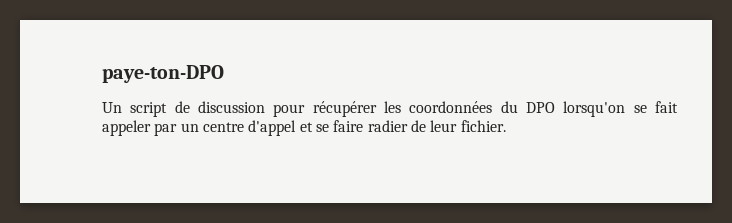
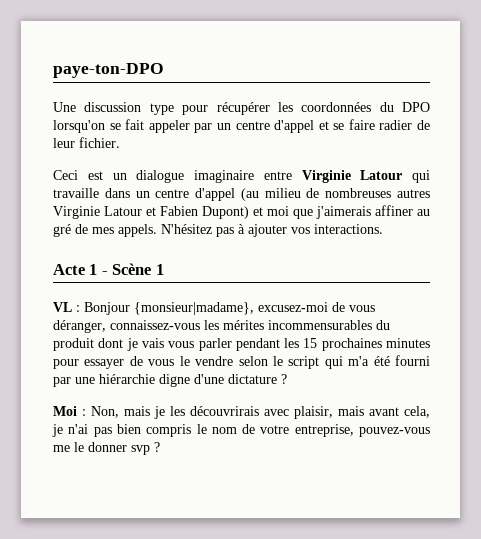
- Un script de discussion pour récupérer les coordonnées du DPO lorsqu'on se fait appeler par un centre d'appel et se faire radier de leur fichier.
+ Une discussion type pour récupérer les coordonnées du DPO lorsqu'on se fait appeler par un centre d'appel et se faire radier de leur fichier.
+ Ceci est un dialogue imaginaire entre Virginie Latour qui travaille dans un centre d'appel (au milieu de nombreuses autres Virginie Latour et Fabien Dupont) et moi que j'aimerais affiner au gré de mes appels. N'hésitez pas à ajouter vos interactions.
+ Acte 1 - Scène 1
+ VL : Bonjour {monsieur|madame}, excusez-moi de vous déranger, connaissez-vous les mérites incommensurables du produit dont je vais vous parler pendant les 15 prochaines minutes pour essayer de vous le vendre selon le script qui m'a été fourni par une hiérarchie digne d'une dictature ?
+ Moi : Non, mais je les découvrirais avec plaisir, mais avant cela, je n'ai pas bien compris le nom de votre entreprise, pouvez-vous me le donner svp ?

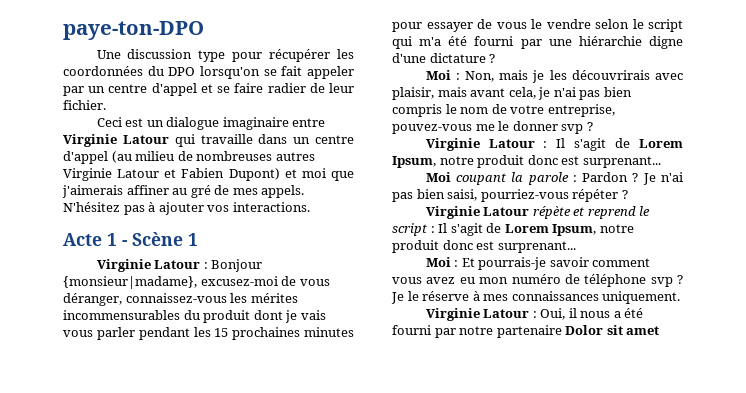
- VL : Bonjour {monsieur|madame}, excusez-moi de vous déranger, connaissez-vous les mérites incommensurables du produit dont je vais vous parler pendant les 15 prochaines minutes pour essayer de vous le vendre selon le script qui m'a été fourni par une hiérarchie digne d'une dictature ?
+ Virginie Latour : Bonjour {monsieur|madame}, excusez-moi de vous déranger, connaissez-vous les mérites incommensurables du produit dont je vais vous parler pendant les 15 prochaines minutes pour essayer de vous le vendre selon le script qui m'a été fourni par une hiérarchie digne d'une dictature ?
+ Virginie Latour : Il s'agit de Lorem Ipsum, notre produit donc est surprenant...
+ Moi coupant la parole : Pardon ? Je n'ai pas bien saisi, pourriez-vous répéter ?
+ Virginie Latour répète et reprend le script : Il s'agit de Lorem Ipsum, notre produit donc est surprenant...
+ Moi : Et pourrais-je savoir comment vous avez eu mon numéro de téléphone svp ? Je le réserve à mes connaissances uniquement.
+ Virginie Latour : Oui, il nous a été fourni par notre partenaire Dolor sit amet

